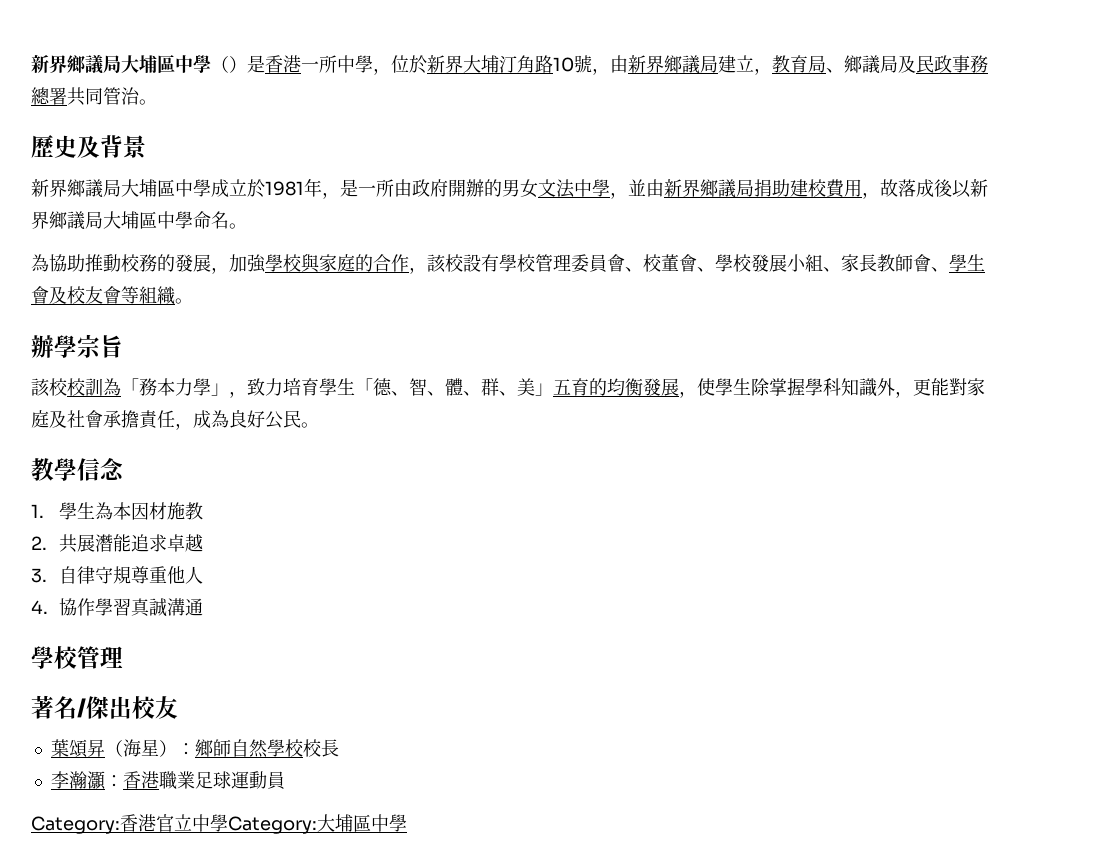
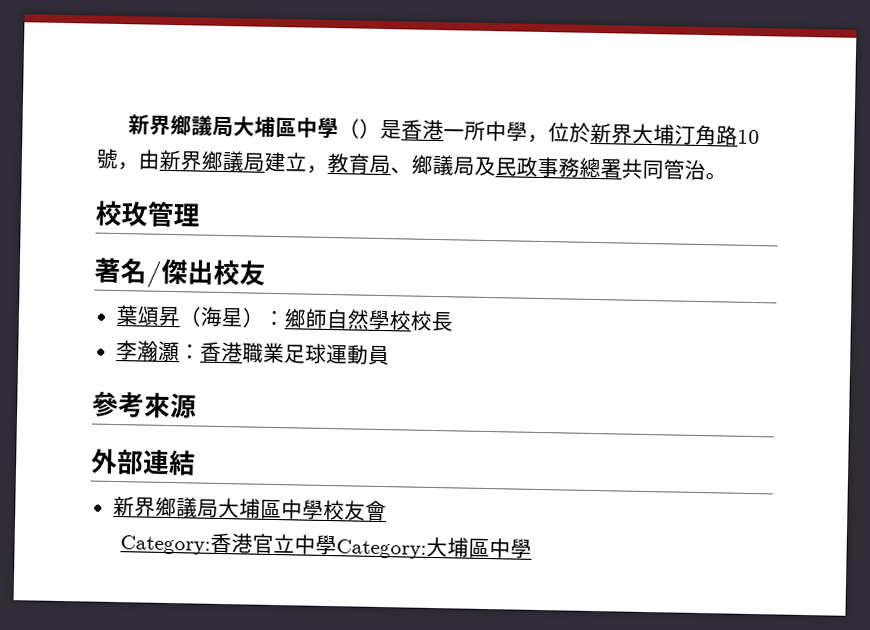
- 歷史及背景
- 新界鄉議局大埔區中學成立於1981年，是一所由政府開辦的男女文法中學，並由新界鄉議局捐助建校費用，故落成後以新界鄉議局大埔區中學命名。
- 為協助推動校務的發展，加強學校與家庭的合作，該校設有學校管理委員會、校董會、學校發展小組、家長教師會、學生會及校友會等組織。
- 辦學宗旨
- 該校校訓為「務本力學」，致力培育學生「德、智、體、群、美」五育的均衡發展，使學生除掌握學科知識外，更能對家庭及社會承擔責任，成為良好公民。
- 教學信念
- 1.學生為本因材施教
- 2.共展潛能追求卓越
- 3.自律守規尊重他人
- 4.協作學習真誠溝通
- 學校管理
+ 校玫管理
+ 參考來源
+ 外部連結
+ 新界鄉議局大埔區中學校友會

